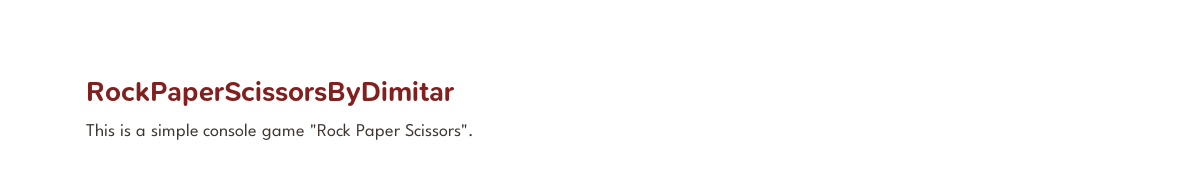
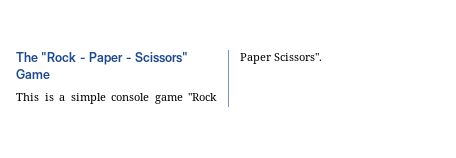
- RockPaperScissorsByDimitar
+ The "Rock - Paper - Scissors" Game

